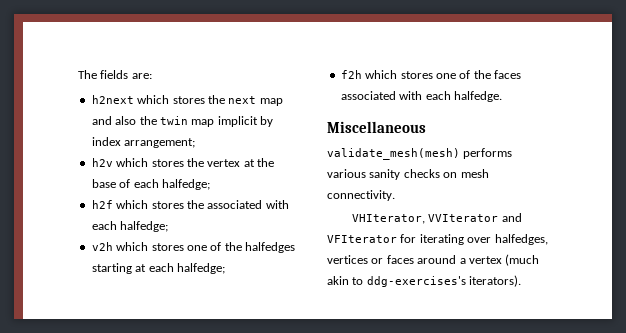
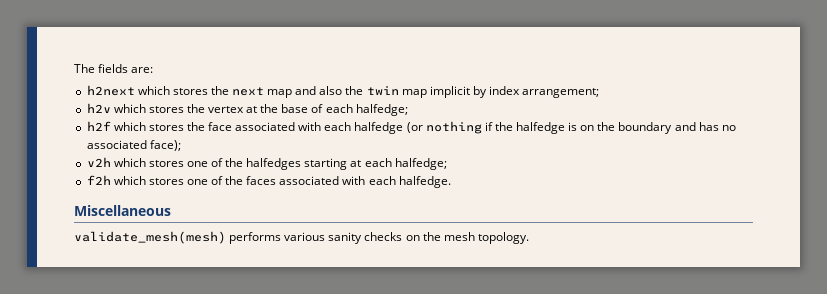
- h2f which stores the associated with each halfedge;
+ h2f which stores the face associated with each halfedge (or nothing if the halfedge is on the boundary and has no associated face);
- validate_mesh(mesh) performs various sanity checks on mesh connectivity.
- VHIterator, VVIterator and VFIterator for iterating over halfedges, vertices or faces around a vertex (much akin to ddg-exercises's iterators).
+ validate_mesh(mesh) performs various sanity checks on the mesh topology.

